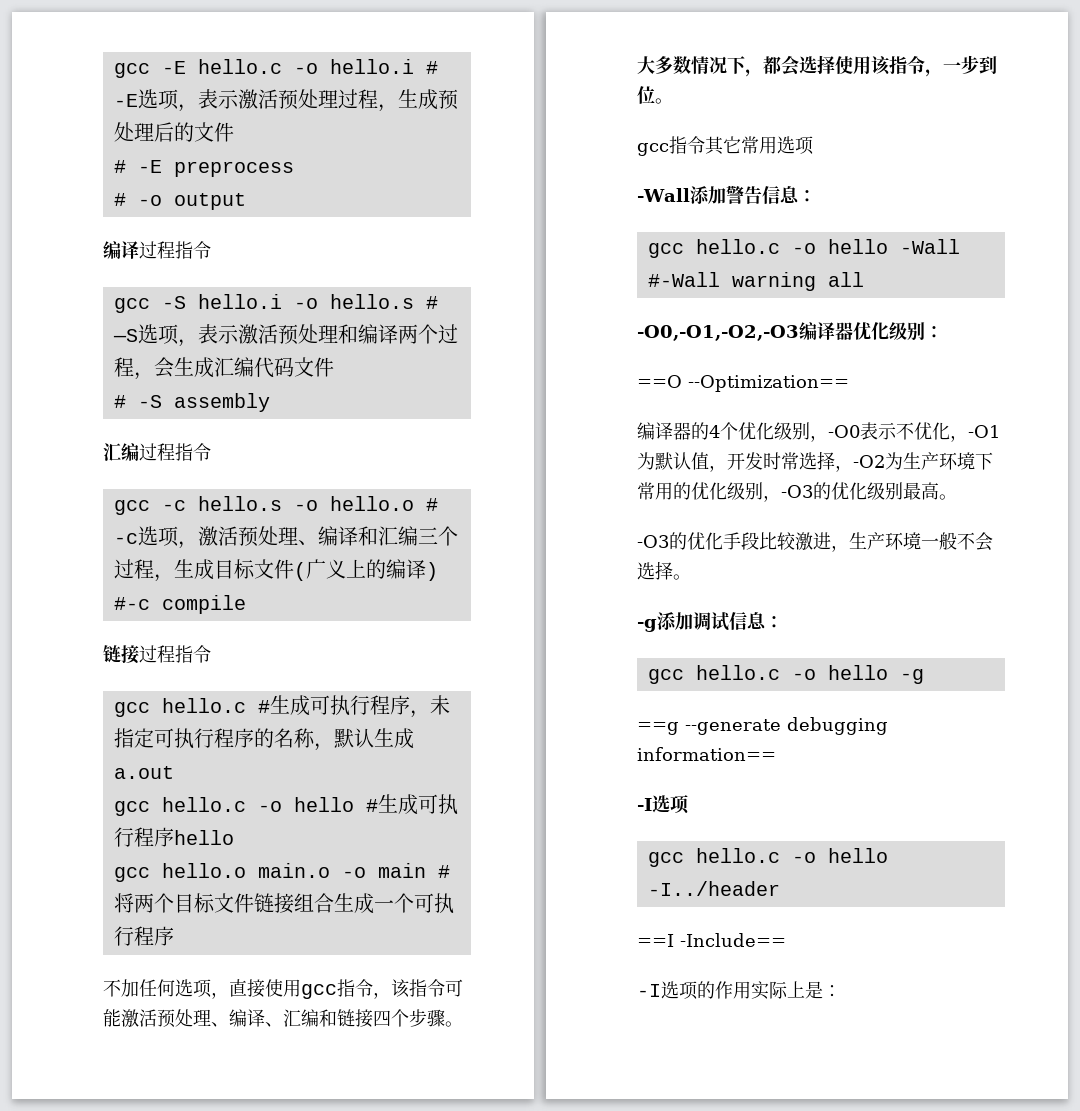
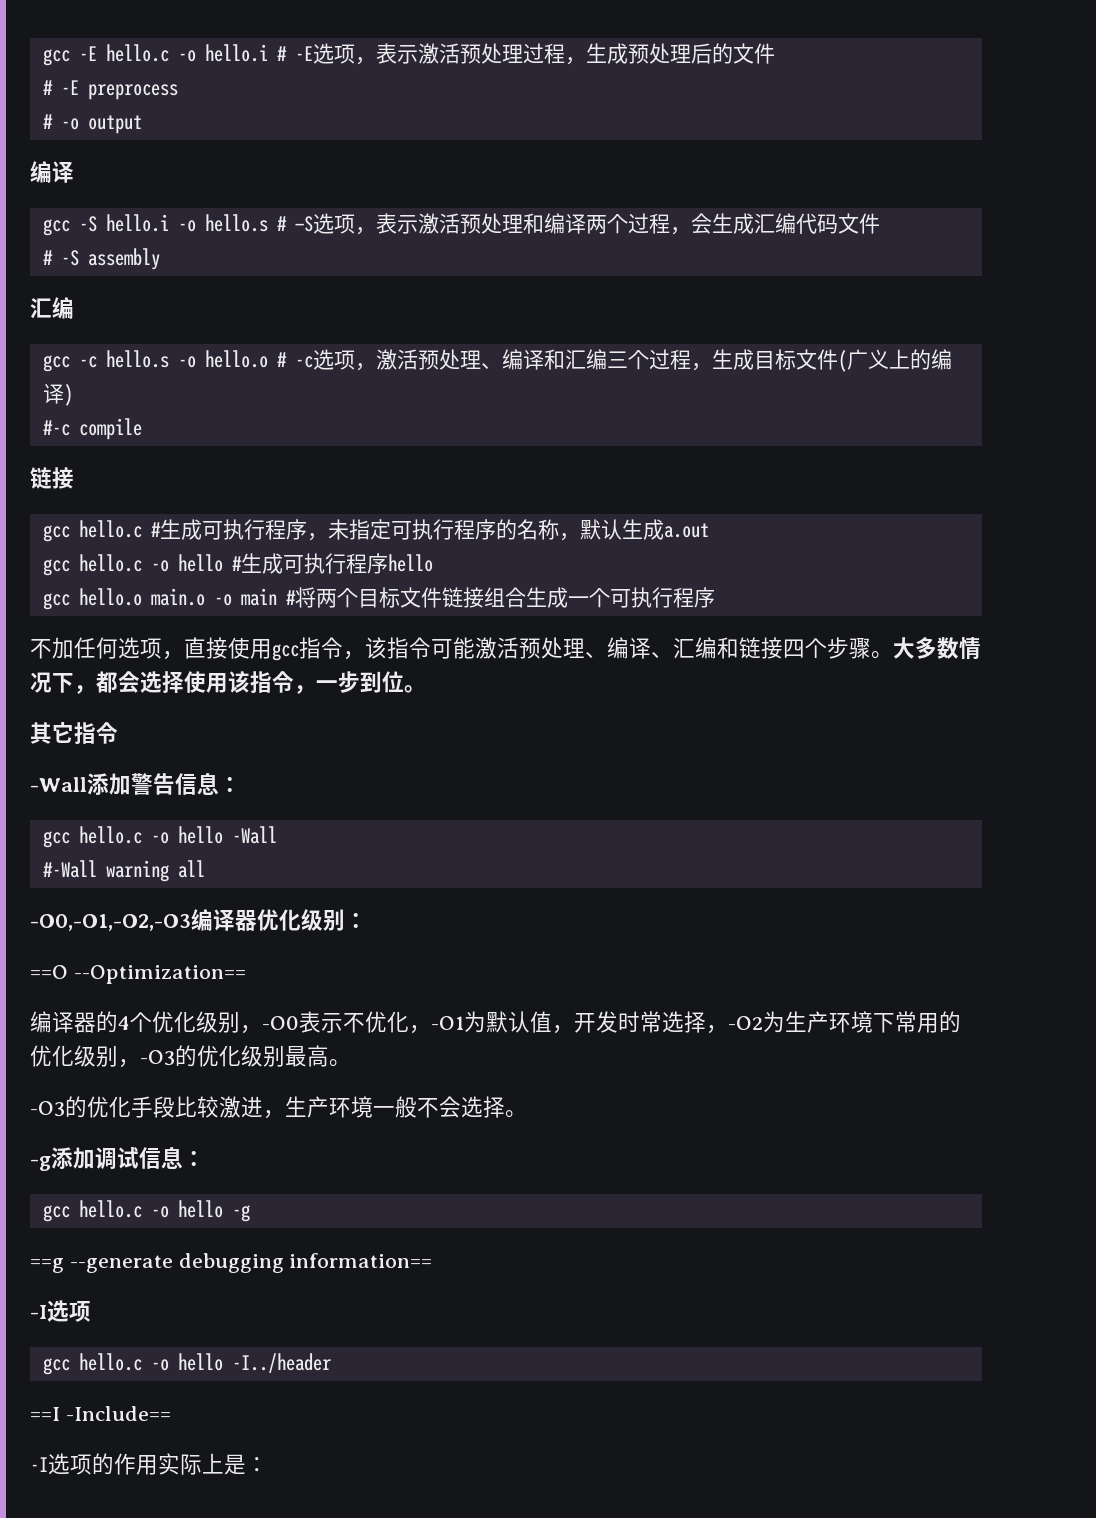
  # -o output
- 编译过程指令
+ 编译
  # -S assembly
- 汇编过程指令
+ 汇编
  #-c compile
- 链接过程指令
+ 链接
- gcc指令其它常用选项
+ 其它指令

